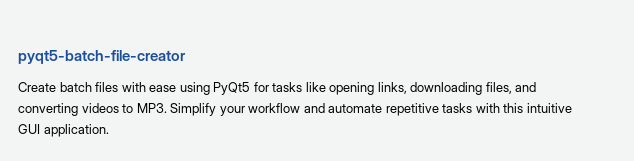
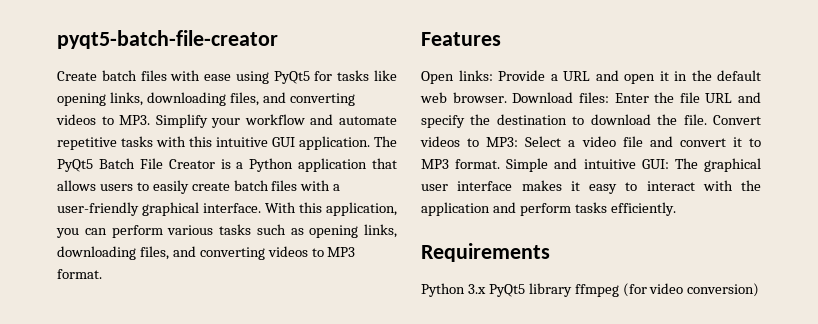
+ The PyQt5 Batch File Creator is a Python application that allows users to easily create batch files with a user-friendly graphical interface. With this application, you can perform various tasks such as opening links, downloading files, and converting videos to MP3 format.
+ Features
+ Open links: Provide a URL and open it in the default web browser. Download files: Enter the file URL and specify the destination to download the file. Convert videos to MP3: Select a video file and convert it to MP3 format. Simple and intuitive GUI: The graphical user interface makes it easy to interact with the application and perform tasks efficiently.
+ Requirements
+ Python 3.x PyQt5 library ffmpeg (for video conversion)

